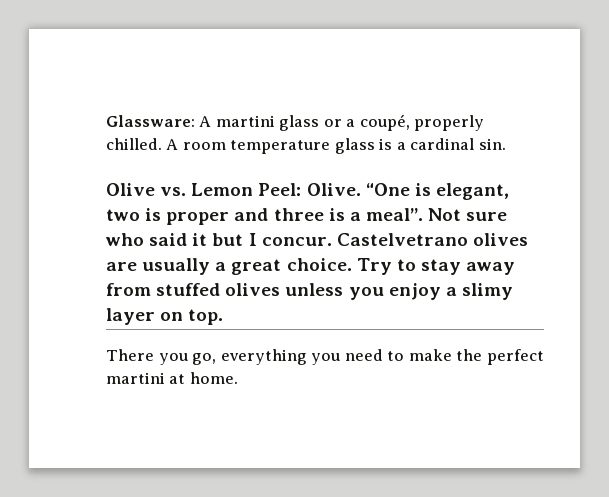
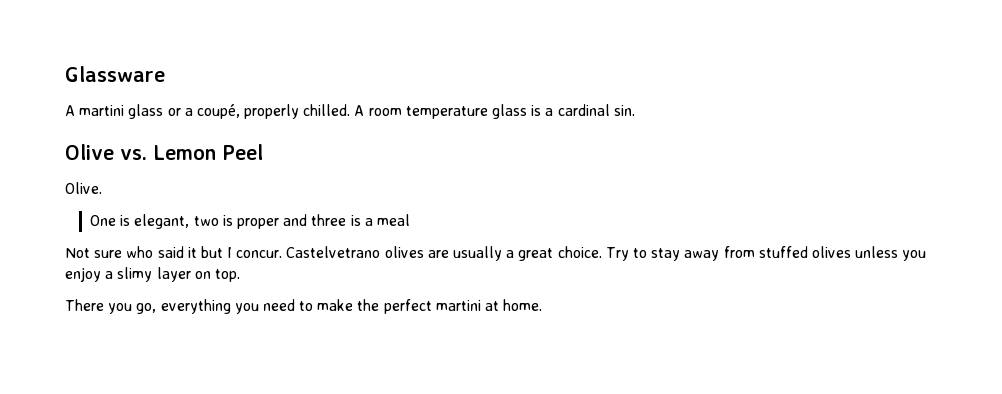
- Glassware: A martini glass or a coupé, properly chilled.
+ Glassware
+ A martini glass or a coupé, properly chilled.
- Olive vs. Lemon Peel: Olive. “One is elegant, two is proper and three is a meal”. Not sure who said it but I concur.
+ Olive vs. Lemon Peel
+ Olive.
+ One is elegant, two is proper and three is a meal
+ Not sure who said it but I concur.

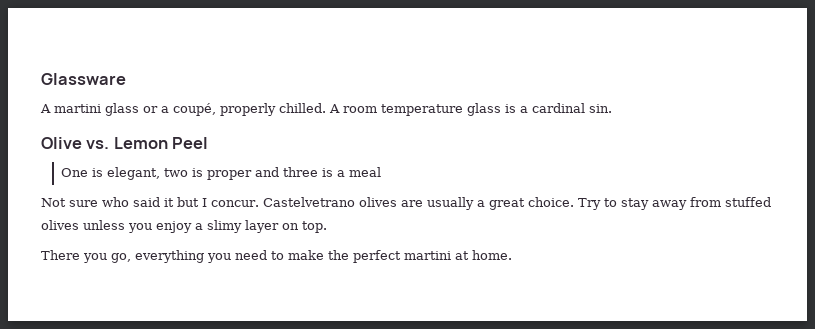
- Olive.

